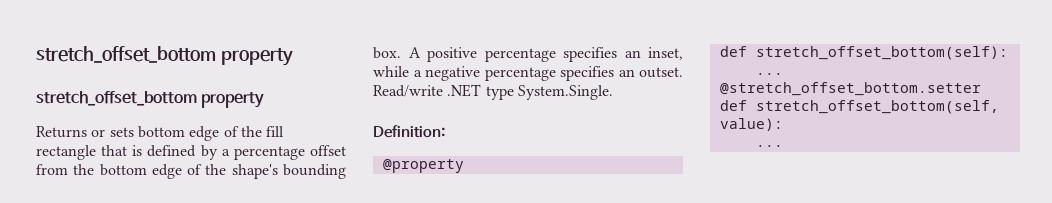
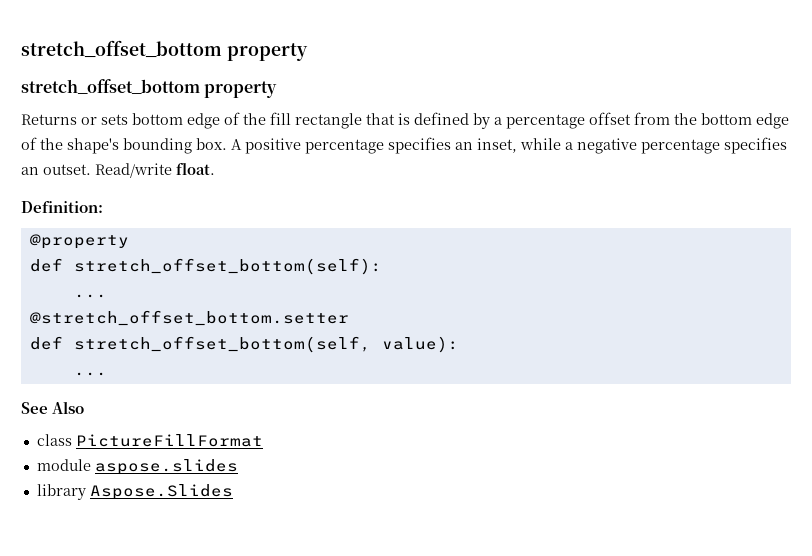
- Read/write .NET type System.Single.
+ Read/write float.
+ See Also
+ class PictureFillFormat
+ module aspose.slides
+ library Aspose.Slides

